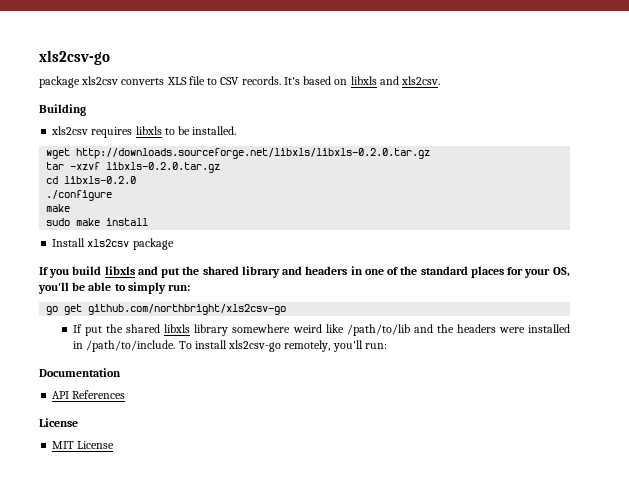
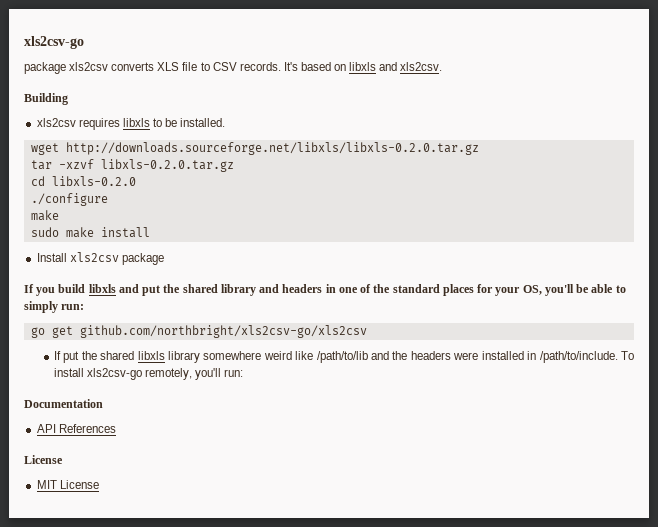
- go get github.com/northbright/xls2csv-go
+ go get github.com/northbright/xls2csv-go/xls2csv

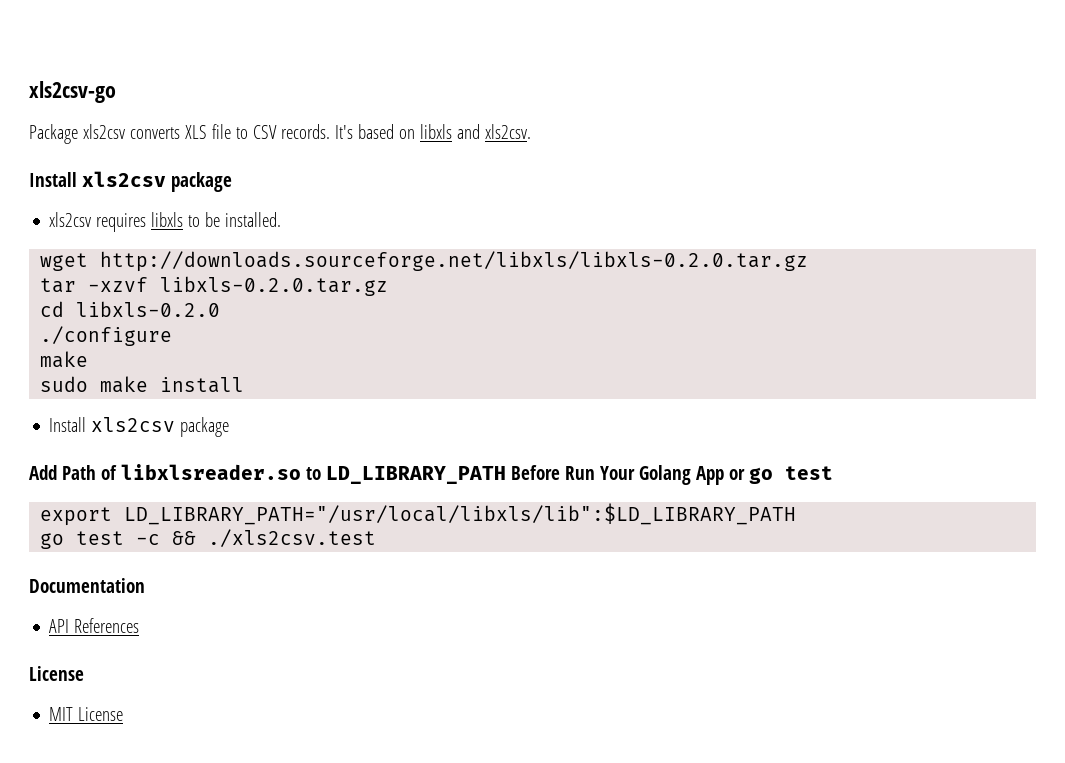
- package xls2csv converts XLS file to CSV records.
+ Package xls2csv converts XLS file to CSV records.
  It's based on libxls and xls2csv.
- Building
+ Install xls2csv package
- If you build libxls and put the shared library and headers in one of the standard places for your OS, you'll be able to simply run:
- go get github.com/northbright/xls2csv-go/xls2csv
- If put the shared libxls library somewhere weird like /path/to/lib and the headers were installed in /path/to/include. To install xls2csv-go remotely, you'll run:
+ Add Path of libxlsreader.so to LD_LIBRARY_PATH Before Run Your Golang App or go test
+ export LD_LIBRARY_PATH="/usr/local/libxls/lib":$LD_LIBRARY_PATH
+ go test -c && ./xls2csv.test

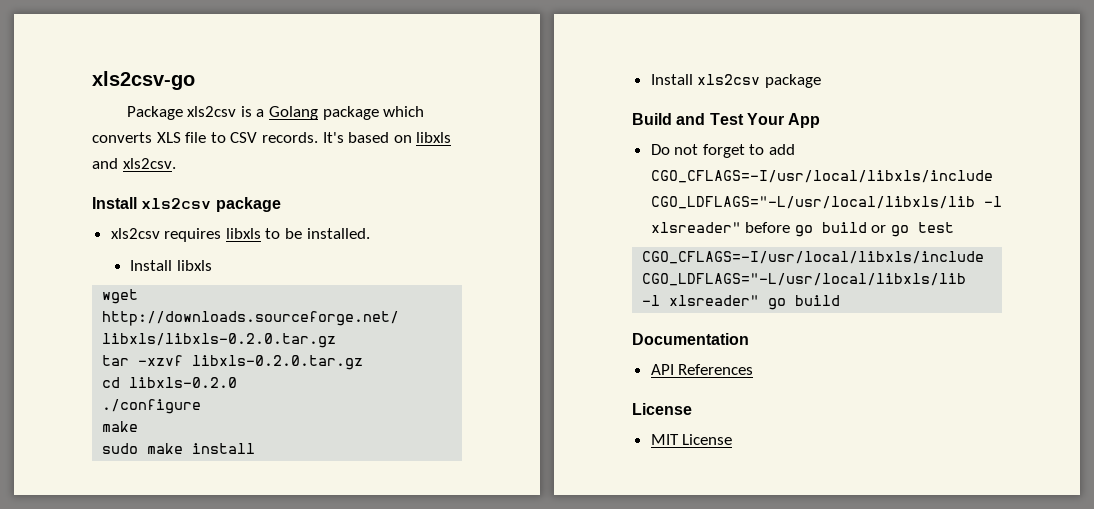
- Package xls2csv converts XLS file to CSV records.
+ Package xls2csv is a Golang package which converts XLS file to CSV records.
+ Install libxls
- Add Path of libxlsreader.so to LD_LIBRARY_PATH Before Run Your Golang App or go test
- export LD_LIBRARY_PATH="/usr/local/libxls/lib":$LD_LIBRARY_PATH
- go test -c && ./xls2csv.test
+ Build and Test Your App
+ Do not forget to add CGO_CFLAGS=-I/usr/local/libxls/include CGO_LDFLAGS="-L/usr/local/libxls/lib -l xlsreader" before go build or go test
+ CGO_CFLAGS=-I/usr/local/libxls/include CGO_LDFLAGS="-L/usr/local/libxls/lib -l xlsreader" go build

